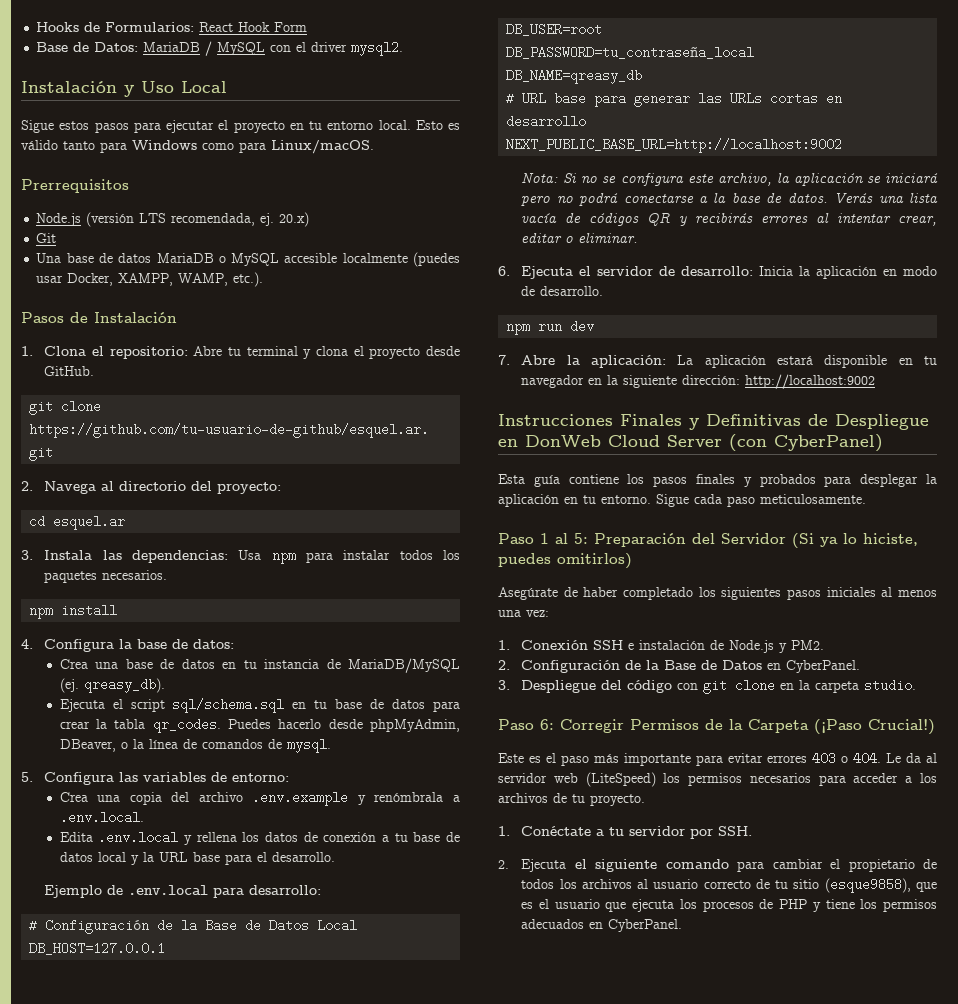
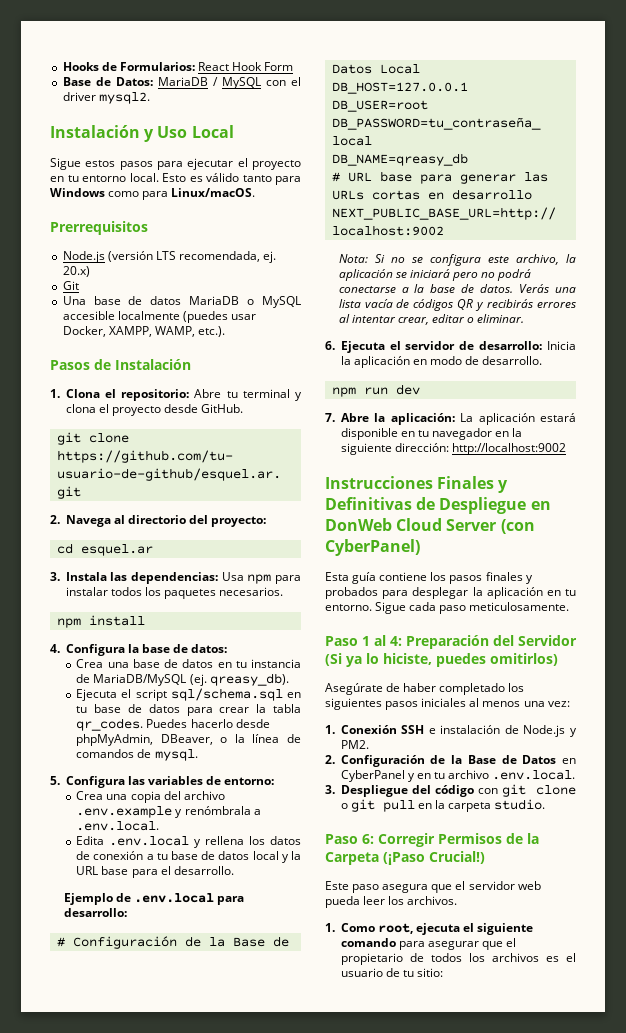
- Paso 1 al 5: Preparación del Servidor (Si ya lo hiciste, puedes omitirlos)
+ Paso 1 al 4: Preparación del Servidor (Si ya lo hiciste, puedes omitirlos)
- 2. Configuración de la Base de Datos en CyberPanel.
+ 2. Configuración de la Base de Datos en CyberPanel y en tu archivo .env.local.
- 3. Despliegue del código con git clone en la carpeta studio.
+ 3. Despliegue del código con git clone o git pull en la carpeta studio.
- Este es el paso más importante para evitar errores 403 o 404. Le da al servidor web (LiteSpeed) los permisos necesarios para acceder a los archivos de tu proyecto.
- 1. Conéctate a tu servidor por SSH.
- 2. Ejecuta el siguiente comando para cambiar el propietario de todos los archivos al usuario correcto de tu sitio (esque9858), que es el usuario que ejecuta los procesos de PHP y tiene los permisos adecuados en CyberPanel.
+ Este paso asegura que el servidor web pueda leer los archivos.
+ 1. Como root, ejecuta el siguiente comando para asegurar que el propietario de todos los archivos es el usuario de tu sitio:

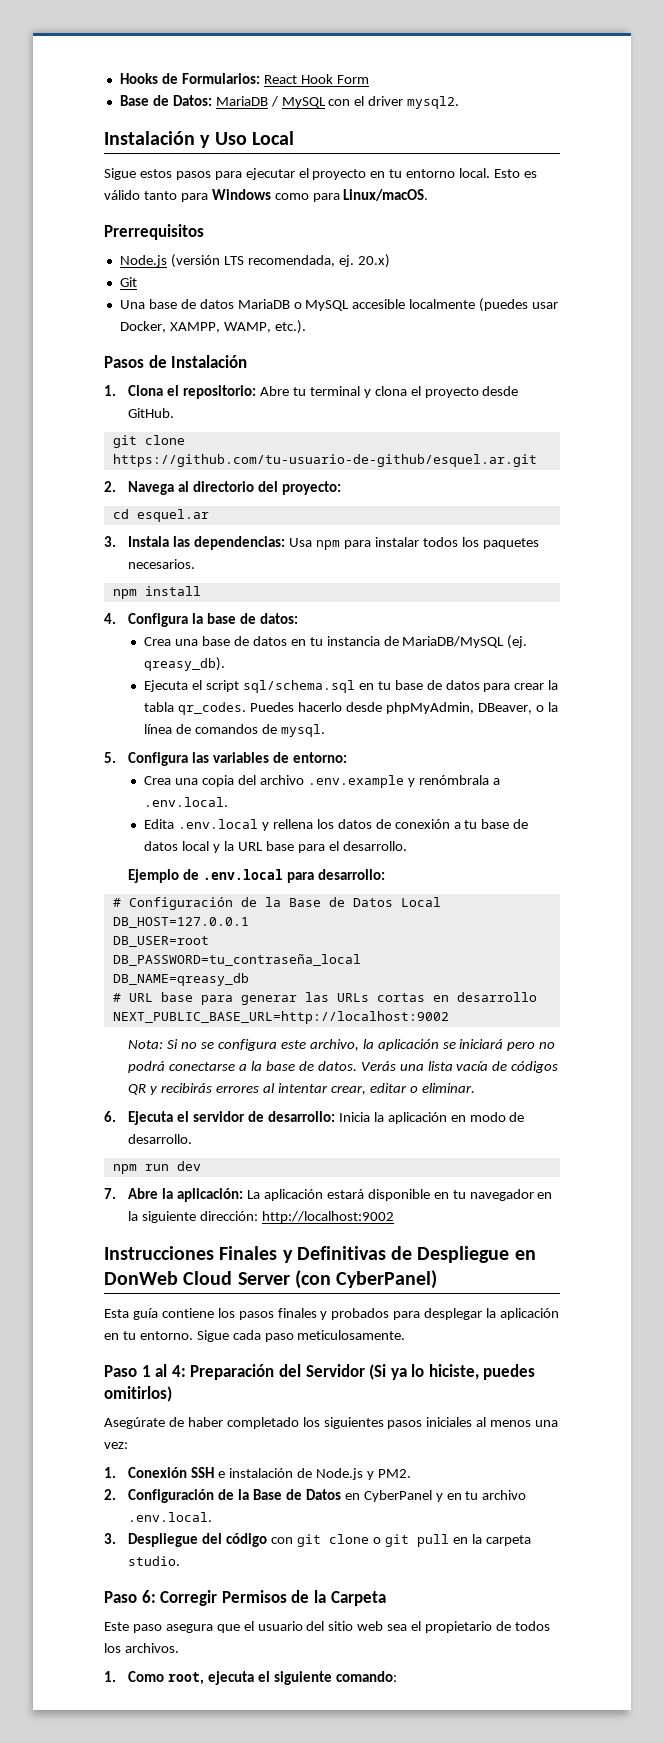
- Paso 6: Corregir Permisos de la Carpeta (¡Paso Crucial!)
+ Paso 6: Corregir Permisos de la Carpeta
- Este paso asegura que el servidor web pueda leer los archivos.
+ Este paso asegura que el usuario del sitio web sea el propietario de todos los archivos.
- 1. Como root, ejecuta el siguiente comando para asegurar que el propietario de todos los archivos es el usuario de tu sitio:
+ 1. Como root, ejecuta el siguiente comando:

